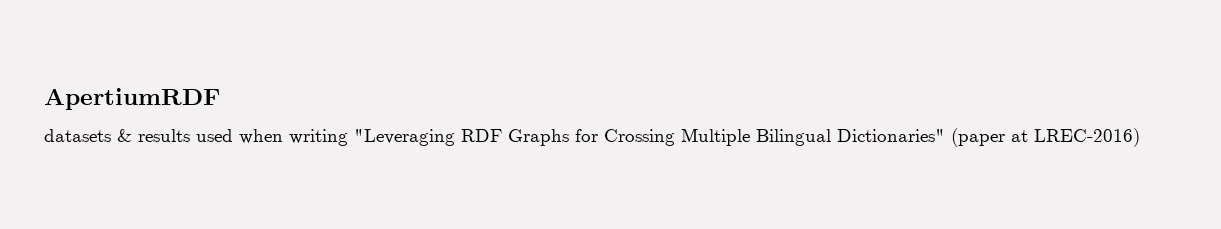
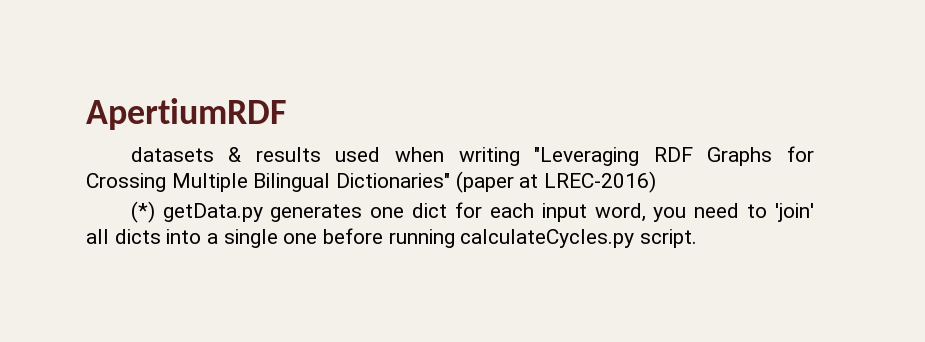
+ (*) getData.py generates one dict for each input word, you need to 'join' all dicts into a single one before running calculateCycles.py script.

